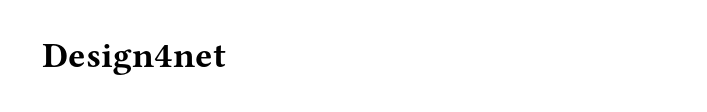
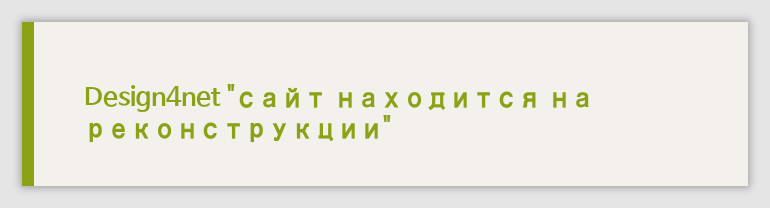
- Design4net
+ Design4net "сайт находится на реконструкции"

